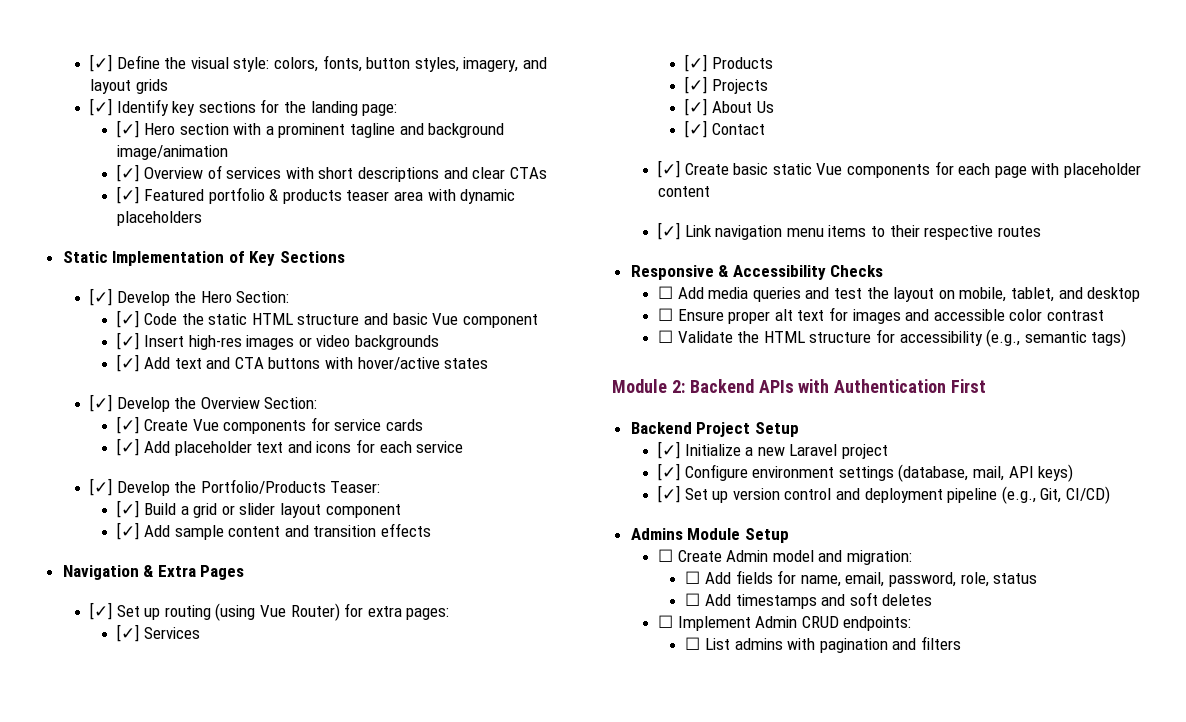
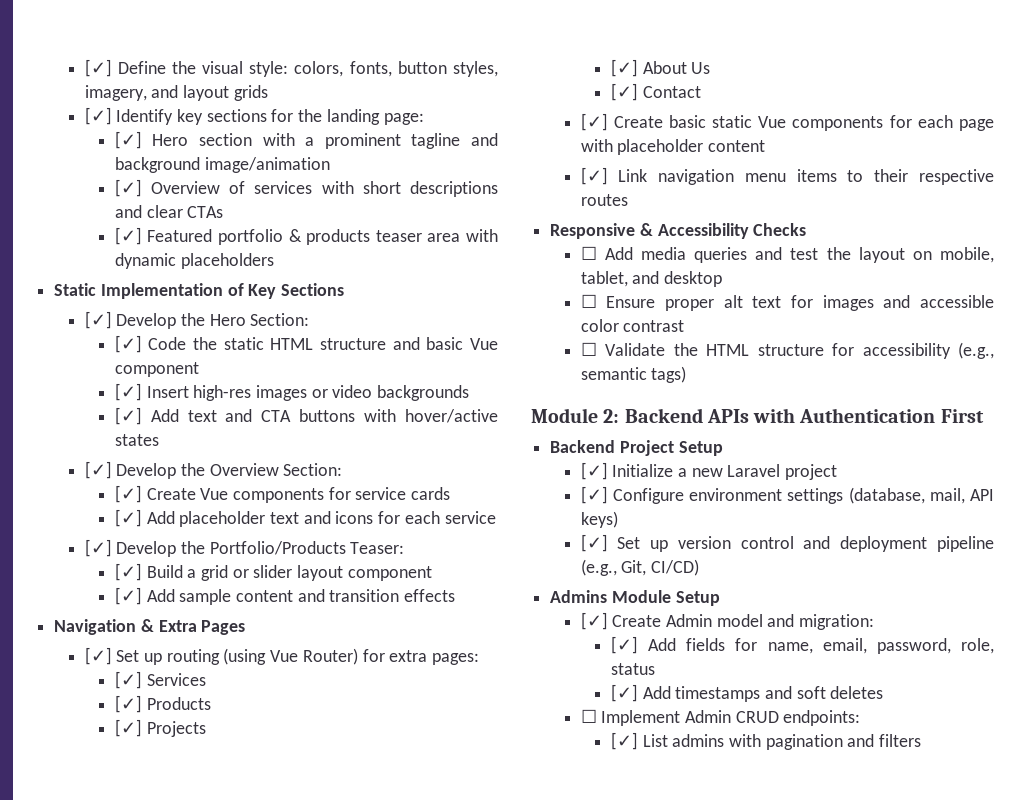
- ☐ Create Admin model and migration:
+ [✓] Create Admin model and migration:
- ☐ Add fields for name, email, password, role, status
+ [✓] Add fields for name, email, password, role, status
- ☐ Add timestamps and soft deletes
+ [✓] Add timestamps and soft deletes
- ☐ List admins with pagination and filters
+ [✓] List admins with pagination and filters

